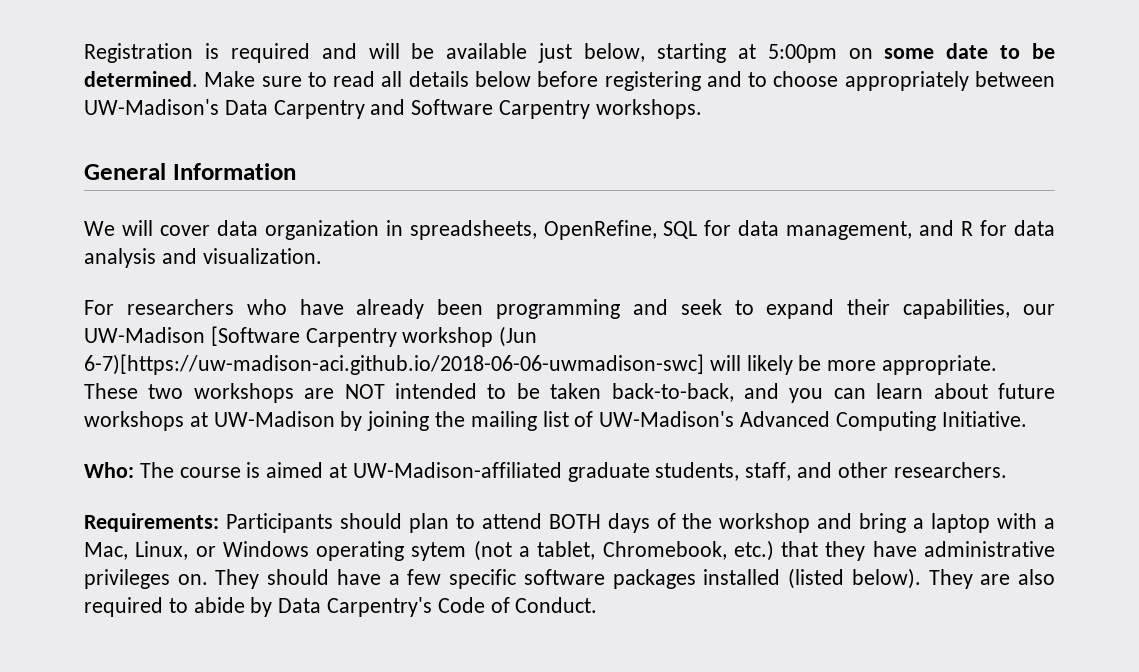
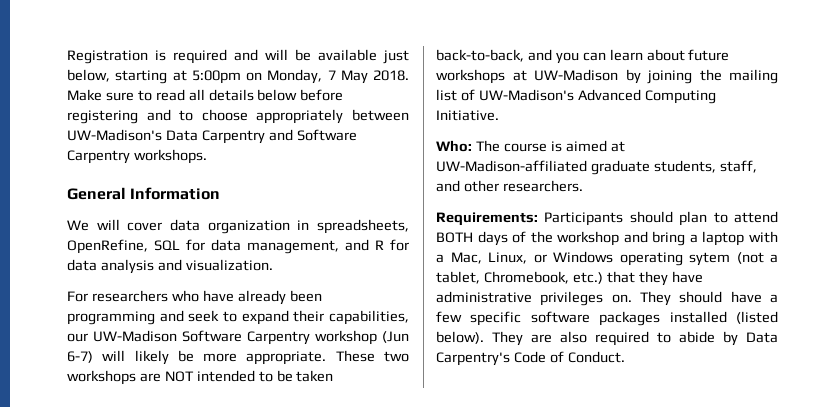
- Registration is required and will be available just below, starting at 5:00pm on some date to be determined.
+ Registration is required and will be available just below, starting at 5:00pm on Monday, 7 May 2018.
- For researchers who have already been programming and seek to expand their capabilities, our UW-Madison [Software Carpentry workshop (Jun 6-7)[https://uw-madison-aci.github.io/2018-06-06-uwmadison-swc] will likely be more appropriate.
+ For researchers who have already been programming and seek to expand their capabilities, our UW-Madison Software Carpentry workshop (Jun 6-7) will likely be more appropriate.

